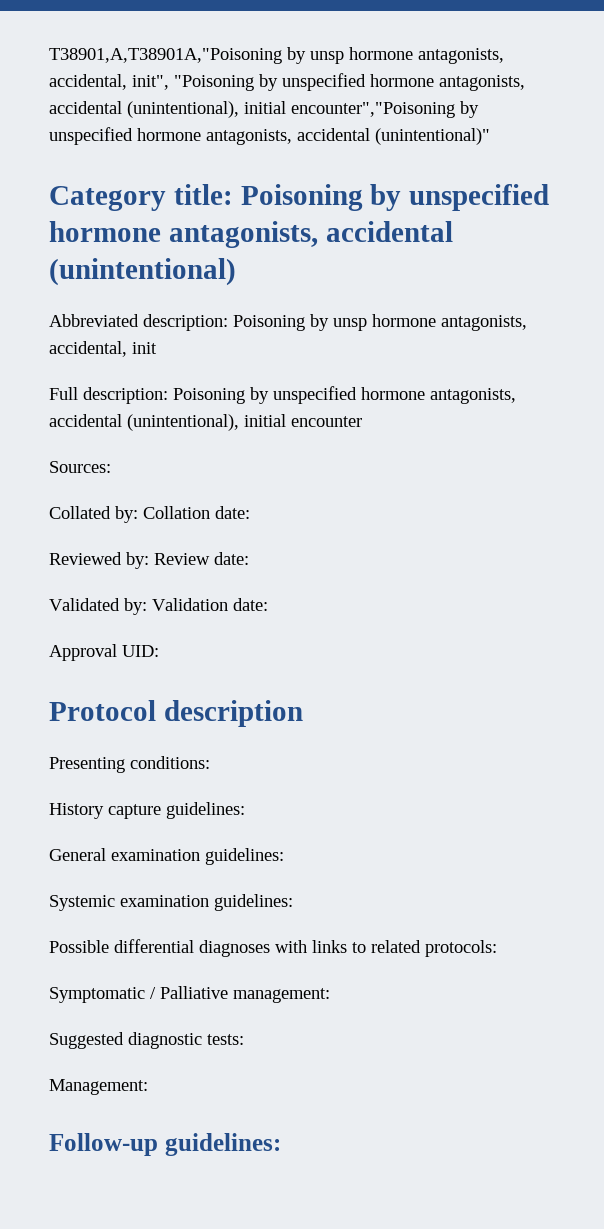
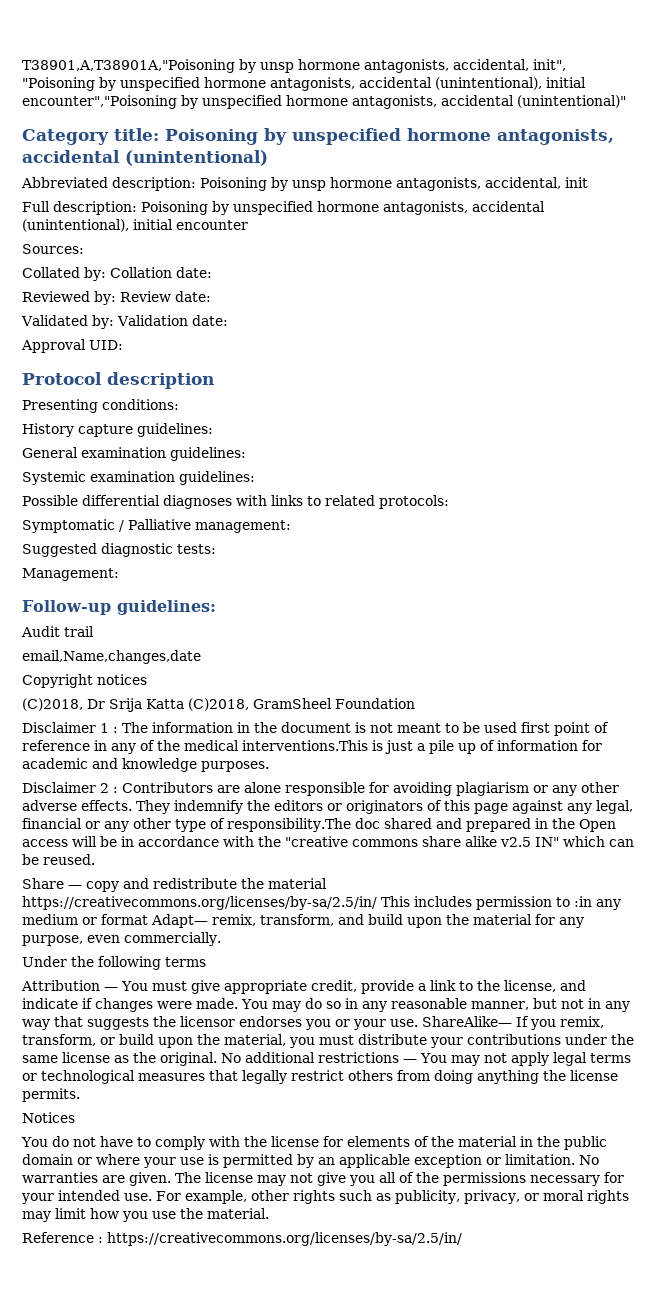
+ Audit trail
+ email,Name,changes,date
+ Copyright notices
+ (C)2018, Dr Srija Katta (C)2018, GramSheel Foundation
+ Disclaimer 1 : The information in the document is not meant to be used first point of reference in any of the medical interventions.This is just a pile up of information for academic and knowledge purposes.
+ Disclaimer 2 : Contributors are alone responsible for avoiding plagiarism or any other adverse effects. They indemnify the editors or originators of this page against any legal, financial or any other type of responsibility.The doc shared and prepared in the Open access will be in accordance with the "creative commons share alike v2.5 IN" which can be reused.
+ Share — copy and redistribute the material https://creativecommons.org/licenses/by-sa/2.5/in/ This includes permission to :in any medium or format Adapt— remix, transform, and build upon the material for any purpose, even commercially.
+ Under the following terms
+ Attribution — You must give appropriate credit, provide a link to the license, and indicate if changes were made. You may do so in any reasonable manner, but not in any way that suggests the licensor endorses you or your use. ShareAlike— If you remix, transform, or build upon the material, you must distribute your contributions under the same license as the original. No additional restrictions — You may not apply legal terms or technological measures that legally restrict others from doing anything the license permits.
+ Notices
+ You do not have to comply with the license for elements of the material in the public domain or where your use is permitted by an applicable exception or limitation. No warranties are given. The license may not give you all of the permissions necessary for your intended use. For example, other rights such as publicity, privacy, or moral rights may limit how you use the material.
+ Reference : https://creativecommons.org/licenses/by-sa/2.5/in/

